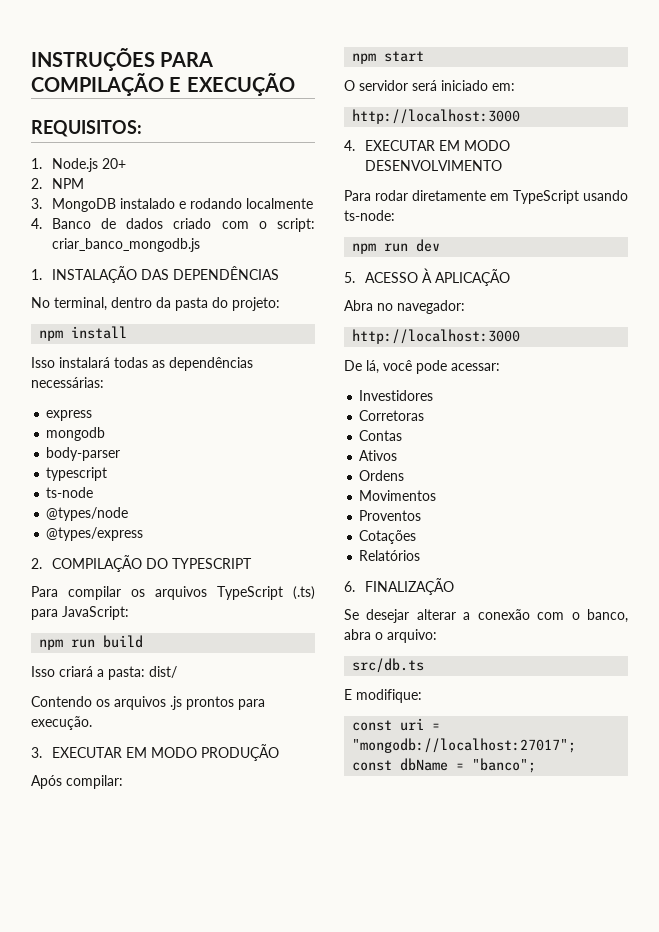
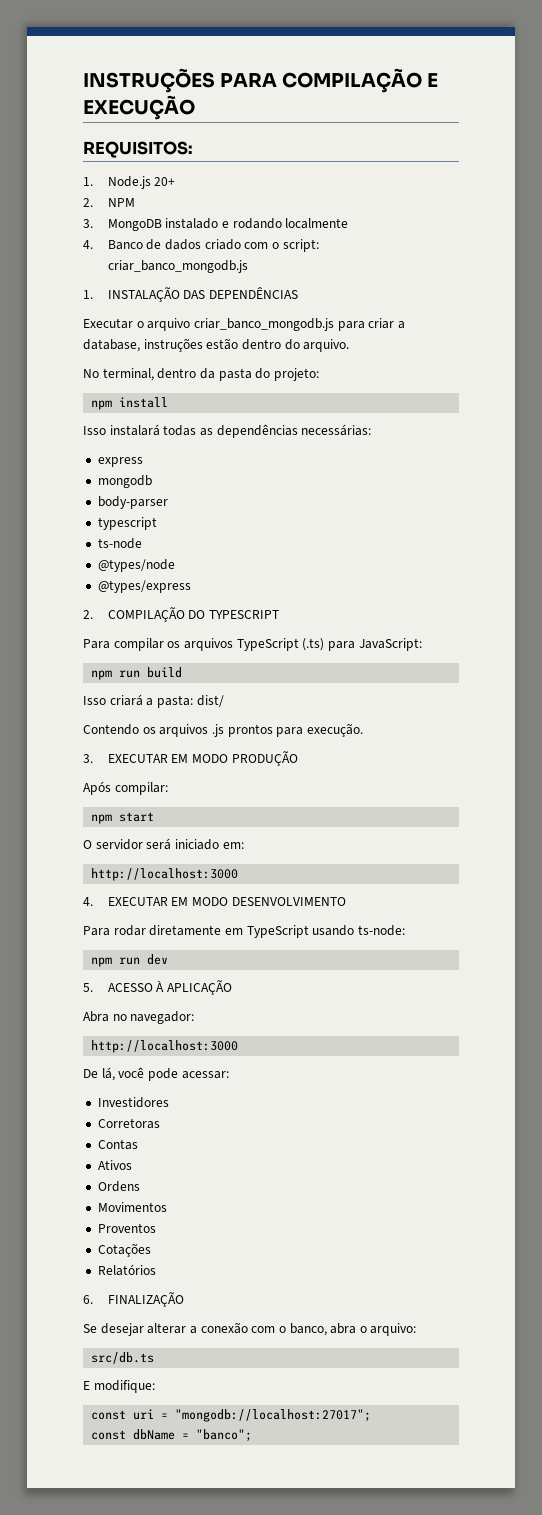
+ Executar o arquivo criar_banco_mongodb.js para criar a database, instruções estão dentro do arquivo.

